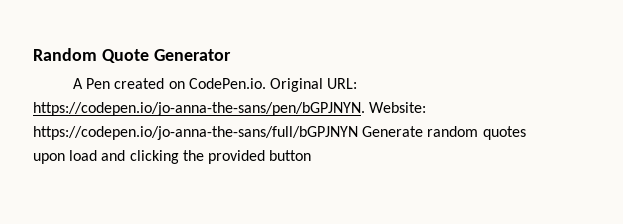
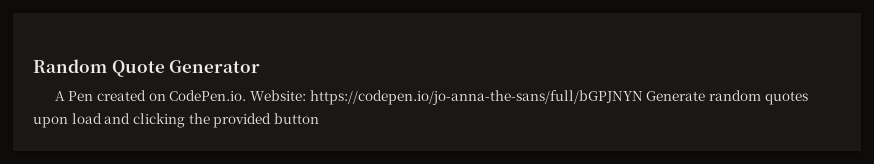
- A Pen created on CodePen.io. Original URL: https://codepen.io/jo-anna-the-sans/pen/bGPJNYN. Website: https://codepen.io/jo-anna-the-sans/full/bGPJNYN Generate random quotes upon load and clicking the provided button
+ A Pen created on CodePen.io. Website: https://codepen.io/jo-anna-the-sans/full/bGPJNYN Generate random quotes upon load and clicking the provided button

